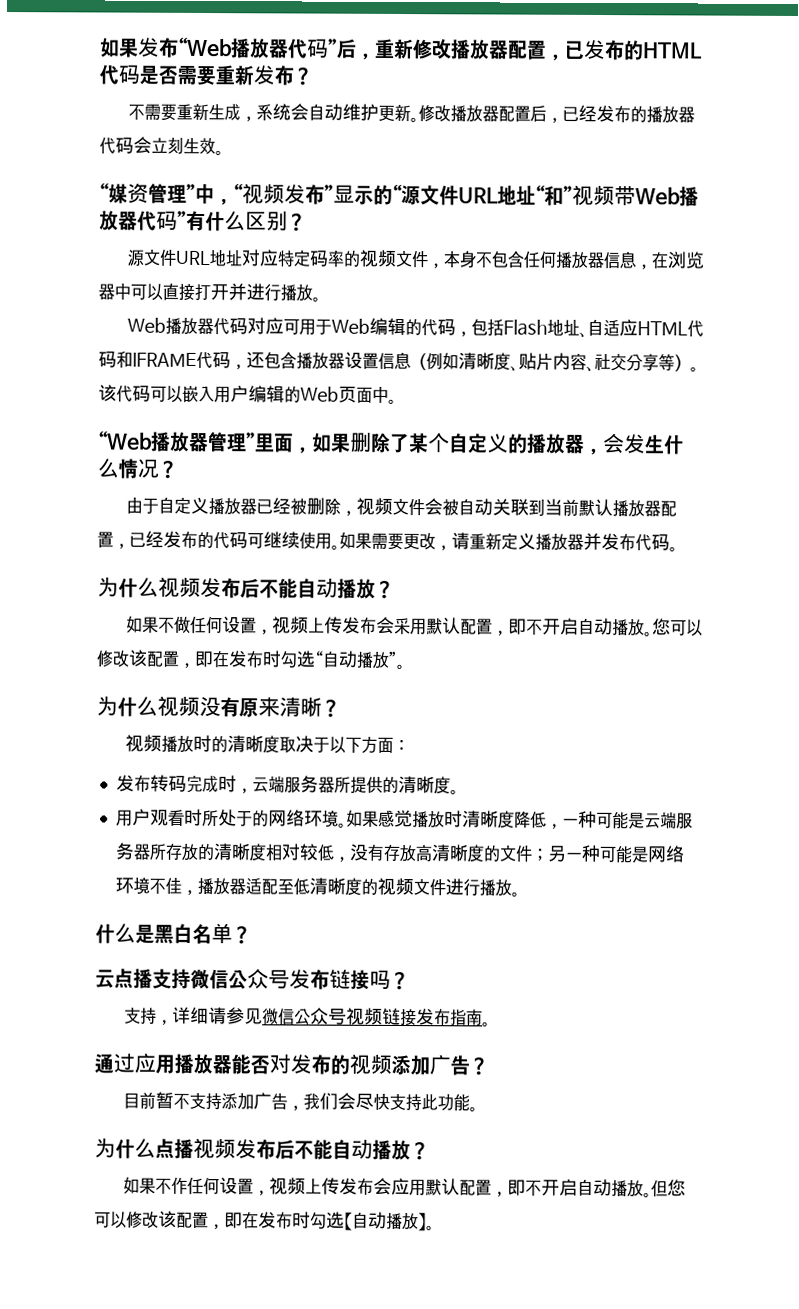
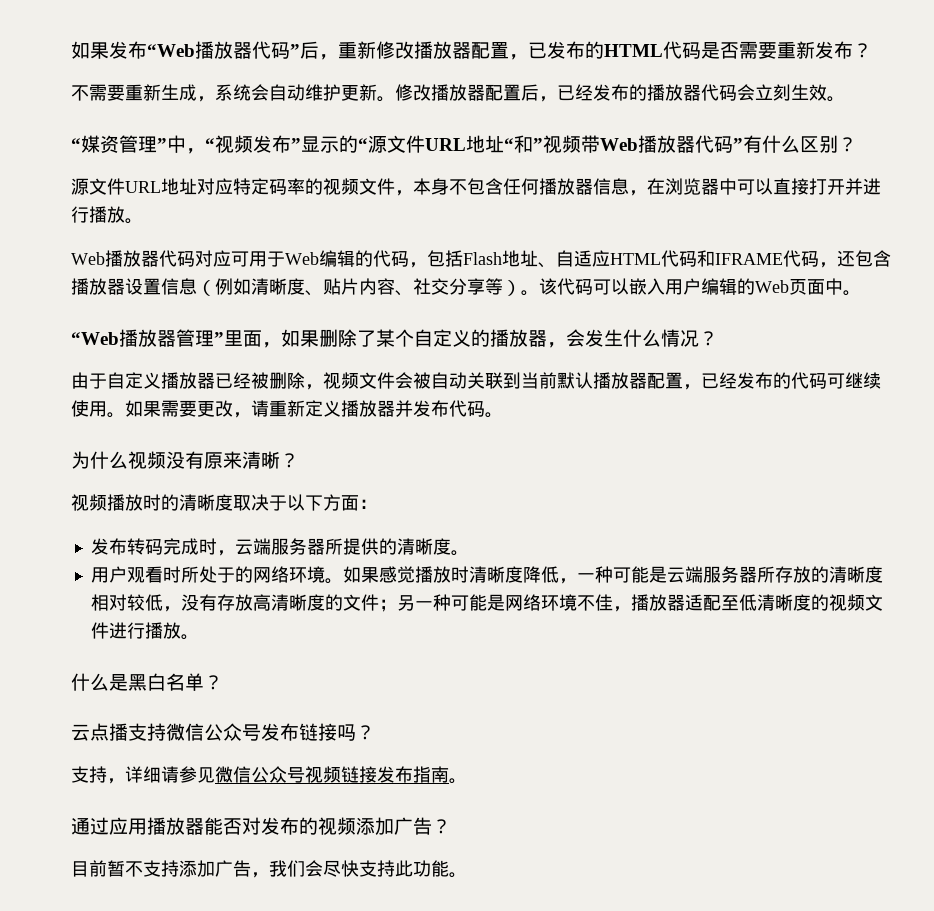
- 为什么视频发布后不能自动播放？
- 如果不做任何设置，视频上传发布会采用默认配置，即不开启自动播放。您可以修改该配置，即在发布时勾选“自动播放”。
- 为什么点播视频发布后不能自动播放？
- 如果不作任何设置，视频上传发布会应用默认配置，即不开启自动播放。但您可以修改该配置，即在发布时勾选【自动播放】。

